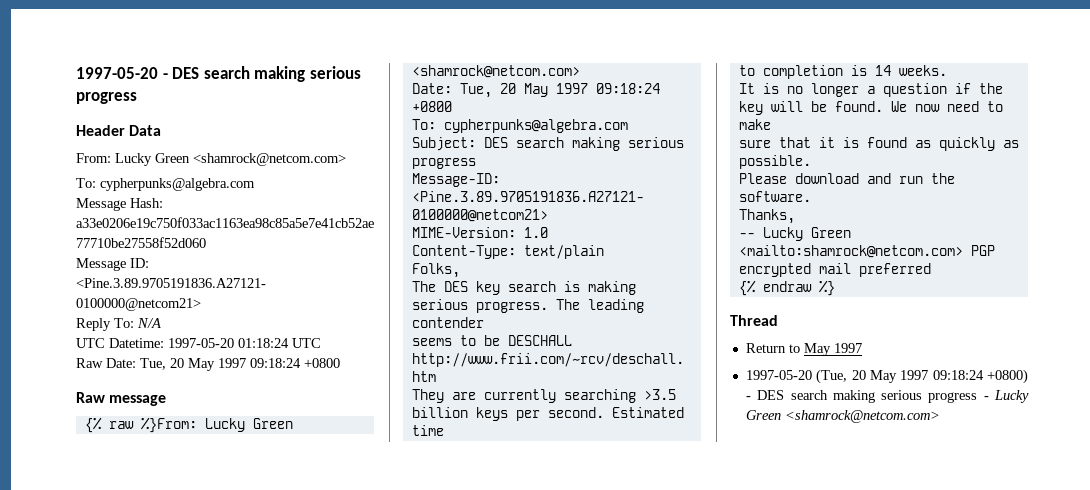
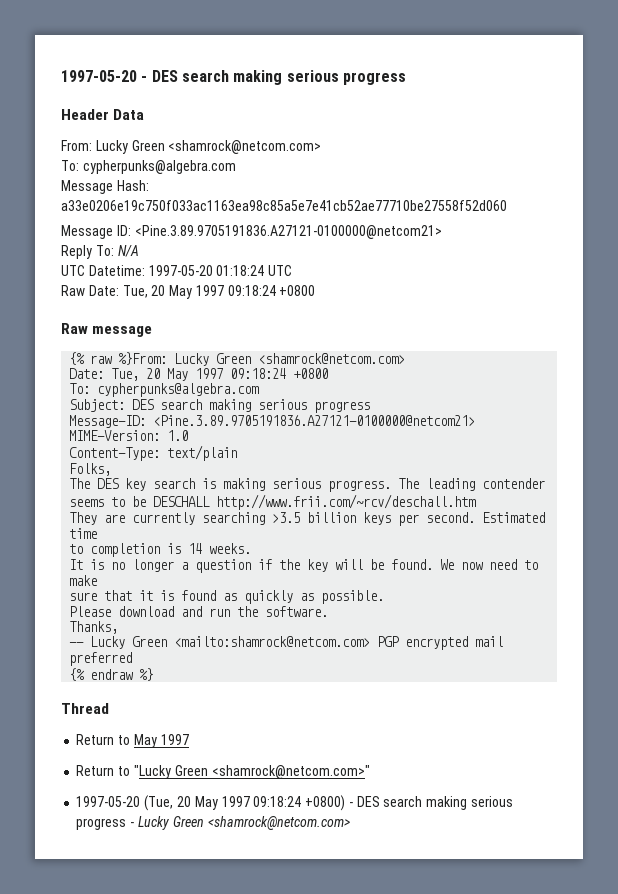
+ Return to "Lucky Green <shamrock@netcom.com>"

